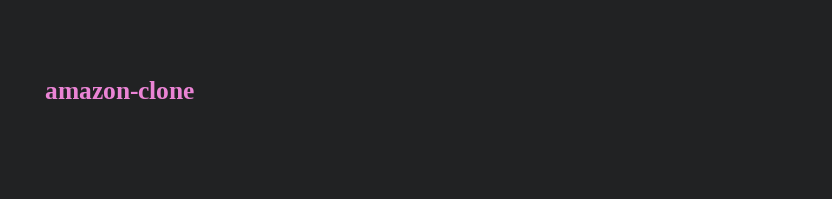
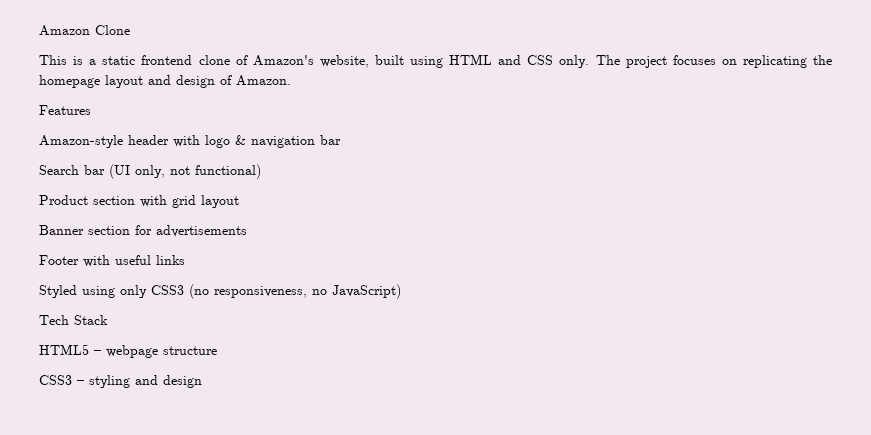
- amazon-clone
+ Amazon Clone
+ This is a static frontend clone of Amazon's website, built using HTML and CSS only. The project focuses on replicating the homepage layout and design of Amazon.
+ Features
+ Amazon-style header with logo & navigation bar
+ Search bar (UI only, not functional)
+ Product section with grid layout
+ Banner section for advertisements
+ Footer with useful links
+ Styled using only CSS3 (no responsiveness, no JavaScript)
+ Tech Stack
+ HTML5 – webpage structure
+ CSS3 – styling and design

